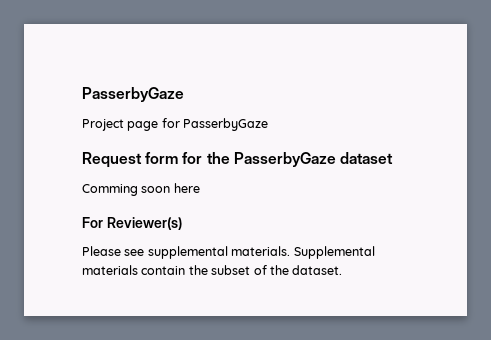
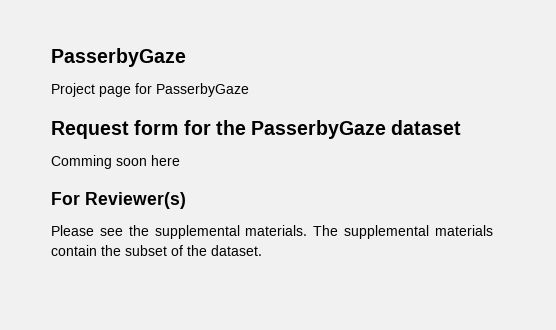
- Please see supplemental materials.
+ Please see the supplemental materials.
- Supplemental materials contain the subset of the dataset.
+ The supplemental materials contain the subset of the dataset.

